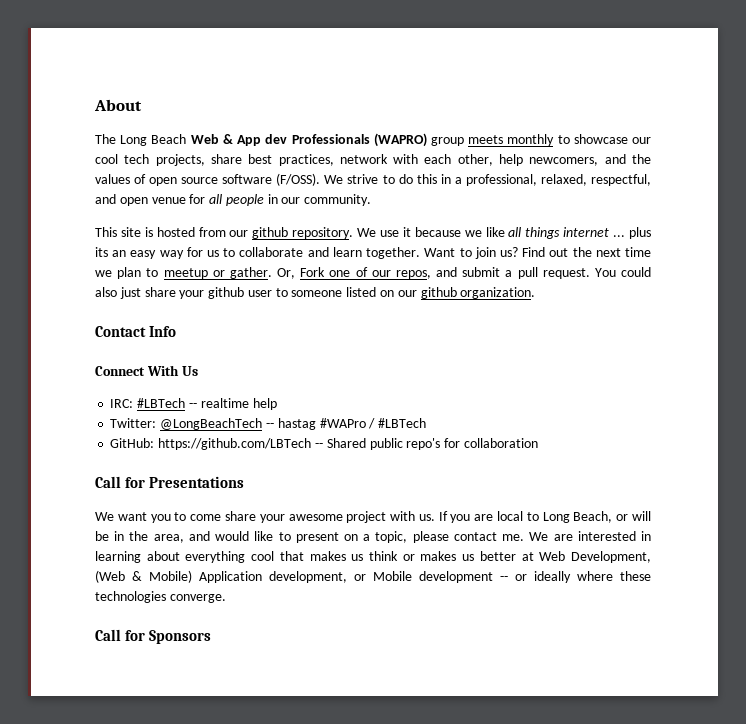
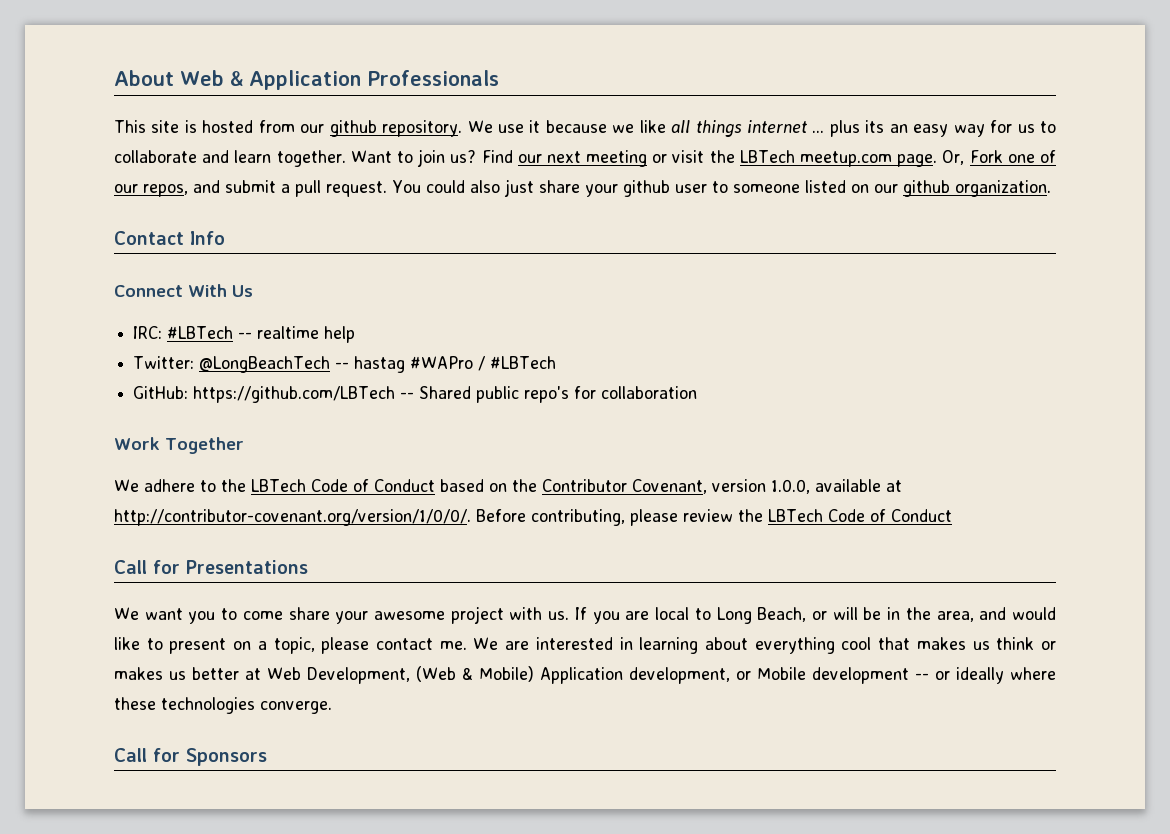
- About
- The Long Beach Web & App dev Professionals (WAPRO) group meets monthly to showcase our cool tech projects, share best practices, network with each other, help newcomers, and the values of open source software (F/OSS). We strive to do this in a professional, relaxed, respectful, and open venue for all people in our community.
+ About Web & Application Professionals
- Find out the next time we plan to meetup or gather.
+ Find our next meeting or visit the LBTech meetup.com page.
+ Work Together
+ We adhere to the LBTech Code of Conduct based on the Contributor Covenant, version 1.0.0, available at http://contributor-covenant.org/version/1/0/0/. Before contributing, please review the LBTech Code of Conduct

